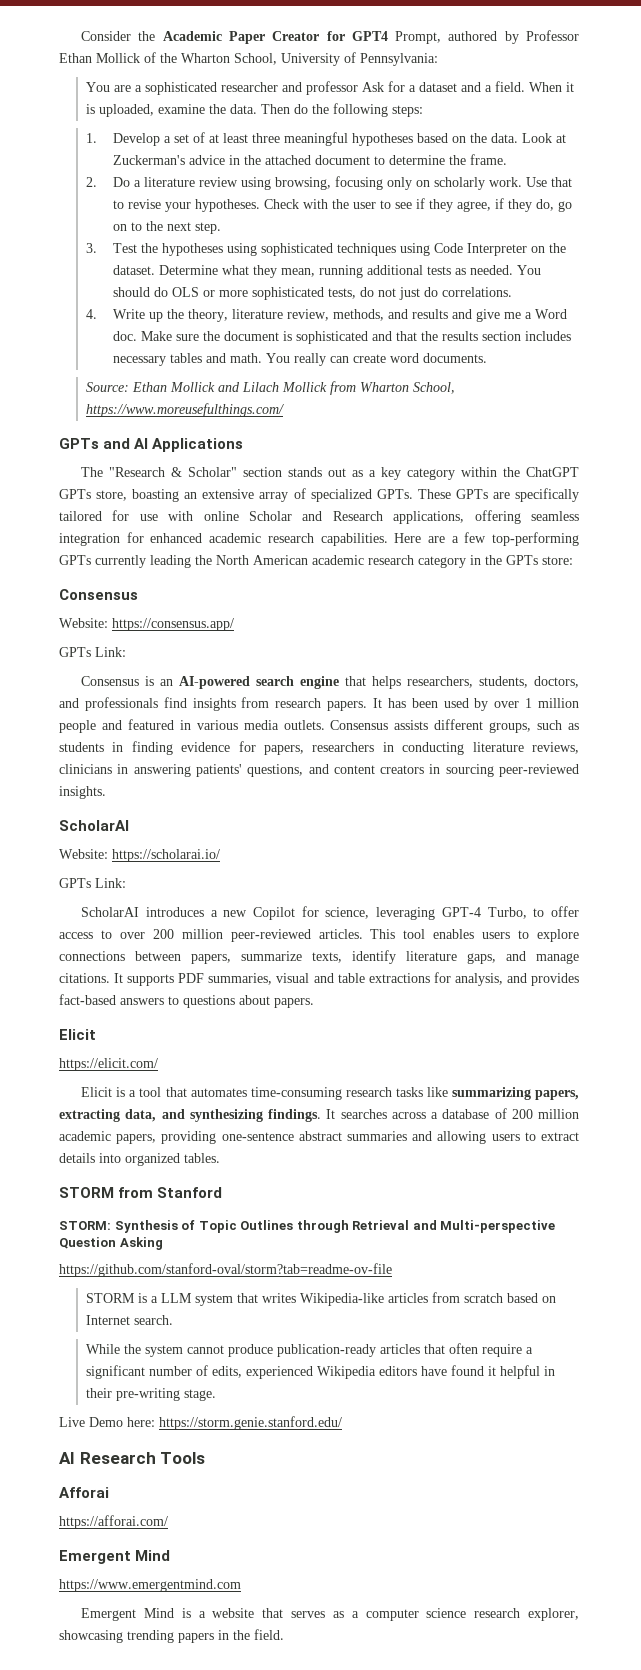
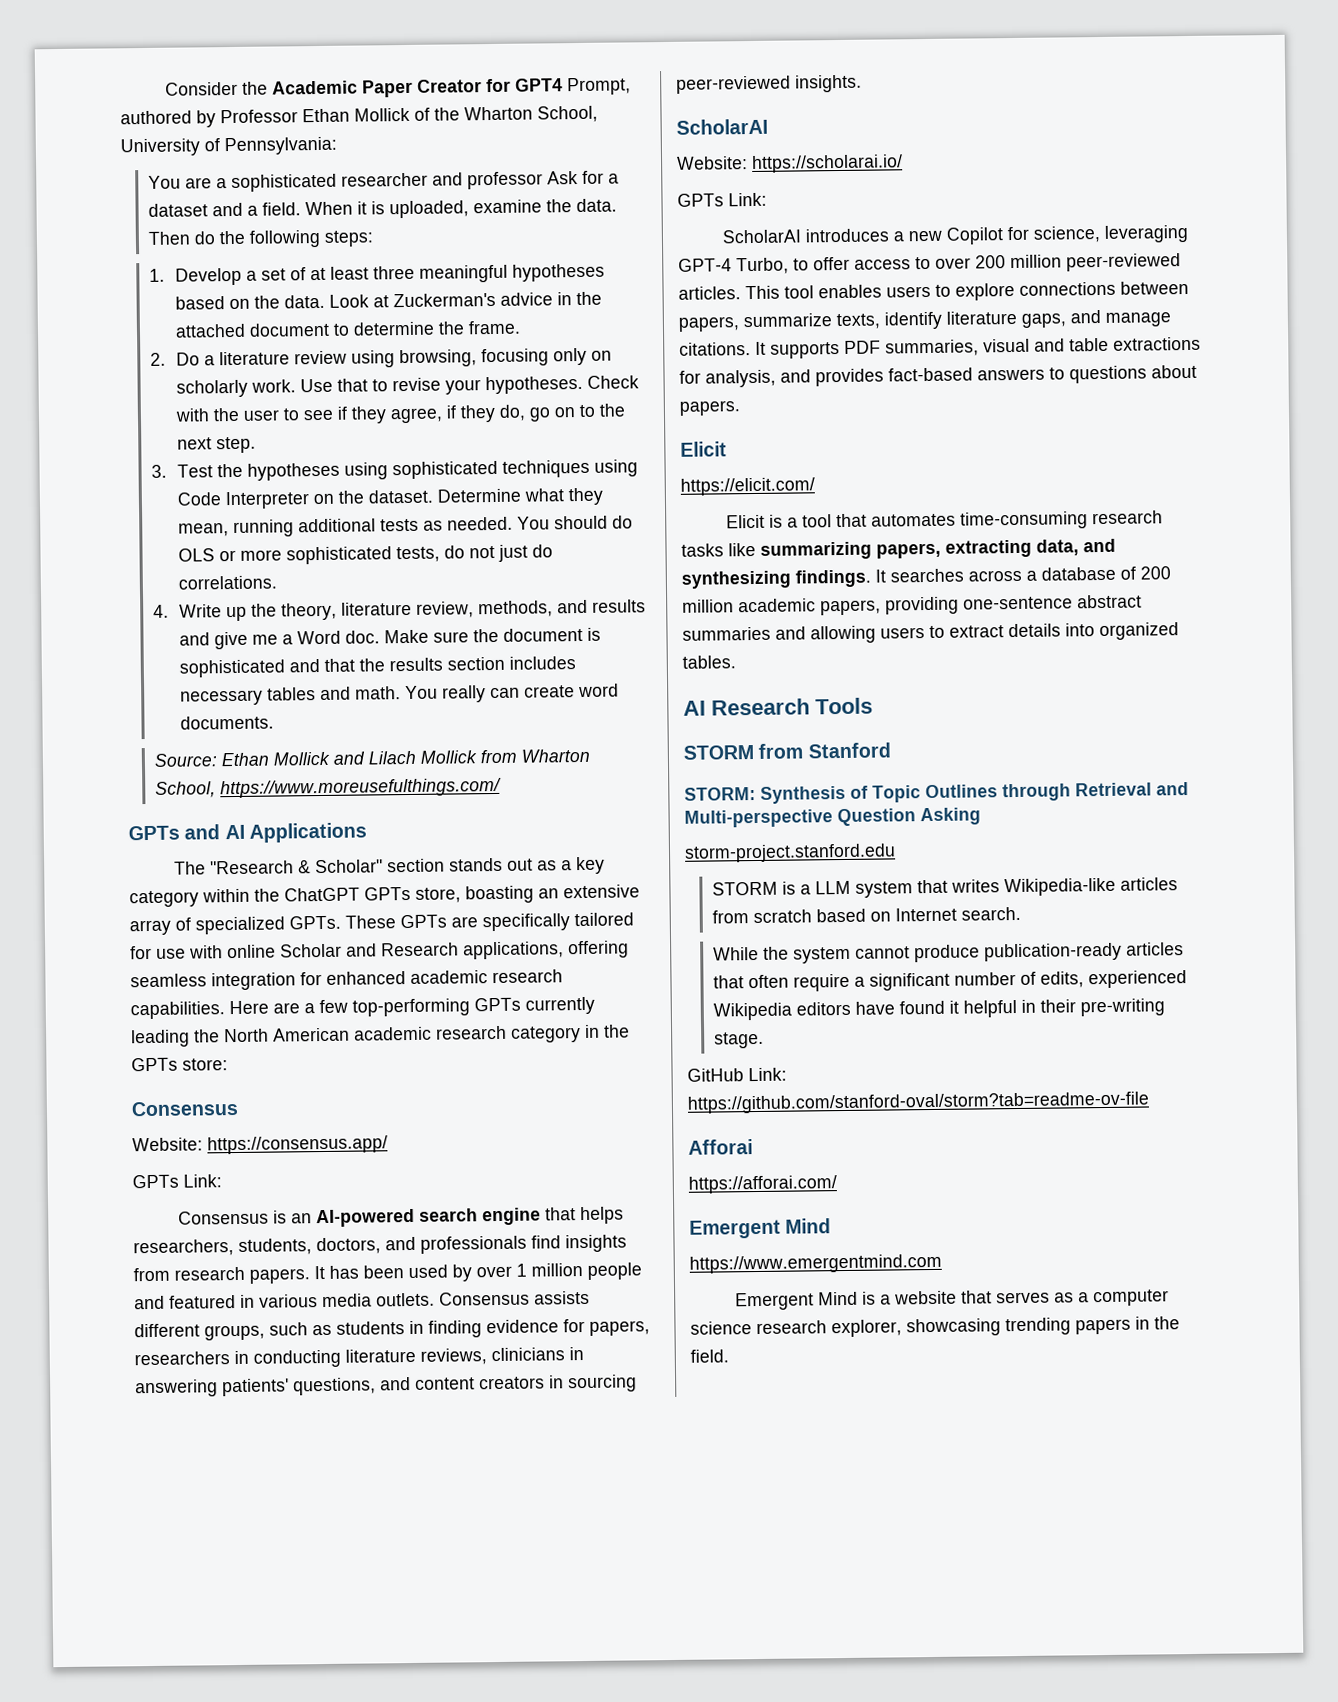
+ AI Research Tools
- https://github.com/stanford-oval/storm?tab=readme-ov-file
+ storm-project.stanford.edu
- Live Demo here: https://storm.genie.stanford.edu/
- AI Research Tools
+ GitHub Link: https://github.com/stanford-oval/storm?tab=readme-ov-file

